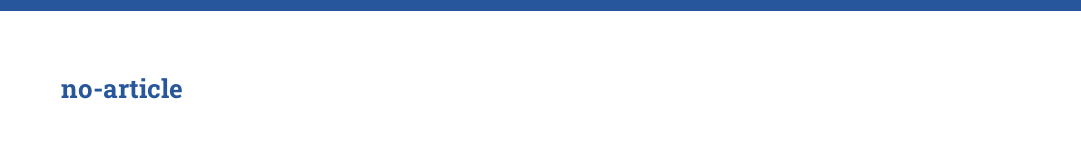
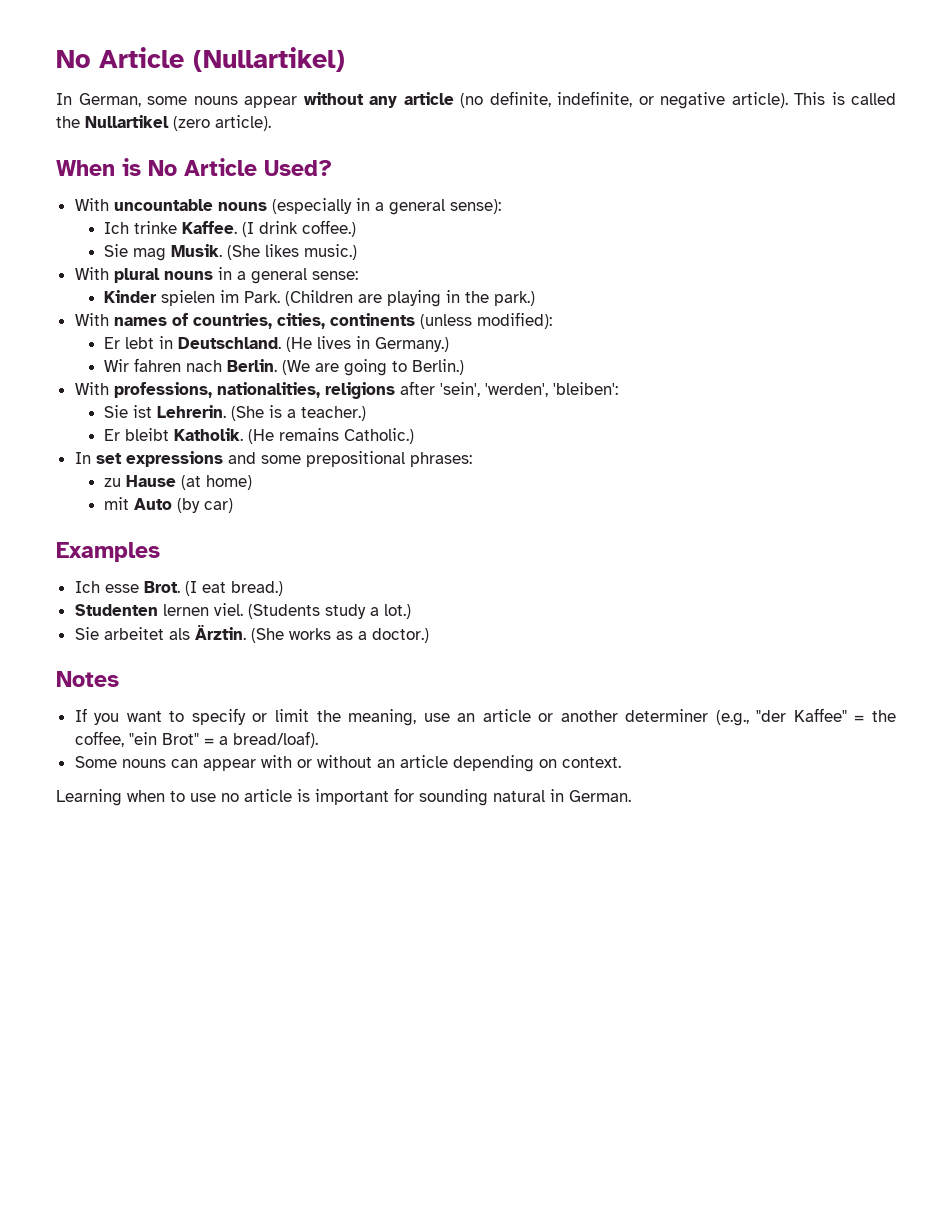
- no-article
+ No Article (Nullartikel)
+ In German, some nouns appear without any article (no definite, indefinite, or negative article). This is called the Nullartikel (zero article).
+ When is No Article Used?
+ With uncountable nouns (especially in a general sense):
+ Ich trinke Kaffee. (I drink coffee.)
+ Sie mag Musik. (She likes music.)
+ With plural nouns in a general sense:
+ Kinder spielen im Park. (Children are playing in the park.)
+ With names of countries, cities, continents (unless modified):
+ Er lebt in Deutschland. (He lives in Germany.)
+ Wir fahren nach Berlin. (We are going to Berlin.)
+ With professions, nationalities, religions after 'sein', 'werden', 'bleiben':
+ Sie ist Lehrerin. (She is a teacher.)
+ Er bleibt Katholik. (He remains Catholic.)
+ In set expressions and some prepositional phrases:
+ zu Hause (at home)
+ mit Auto (by car)
+ Examples
+ Ich esse Brot. (I eat bread.)
+ Studenten lernen viel. (Students study a lot.)
+ Sie arbeitet als Ärztin. (She works as a doctor.)
+ Notes
+ If you want to specify or limit the meaning, use an article or another determiner (e.g., "der Kaffee" = the coffee, "ein Brot" = a bread/loaf).
+ Some nouns can appear with or without an article depending on context.
+ Learning when to use no article is important for sounding natural in German.

